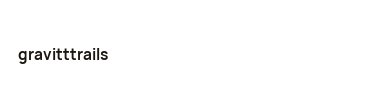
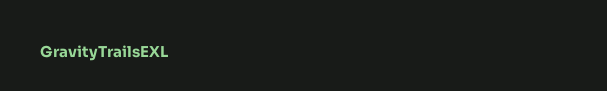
- gravitttrails
+ GravityTrailsEXL

